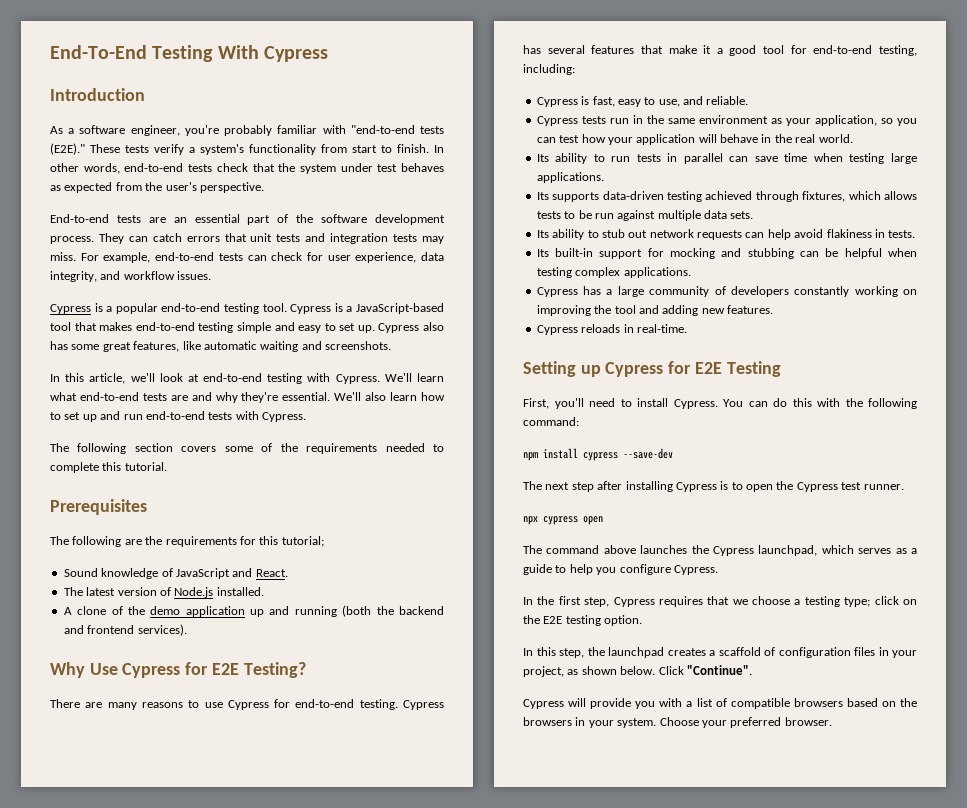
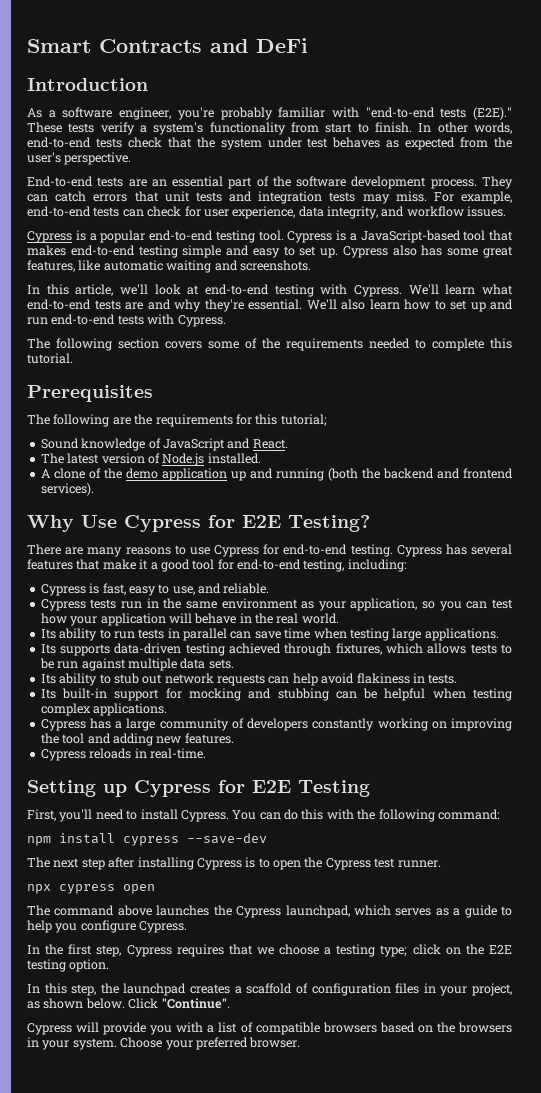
- End-To-End Testing With Cypress
+ Smart Contracts and DeFi

